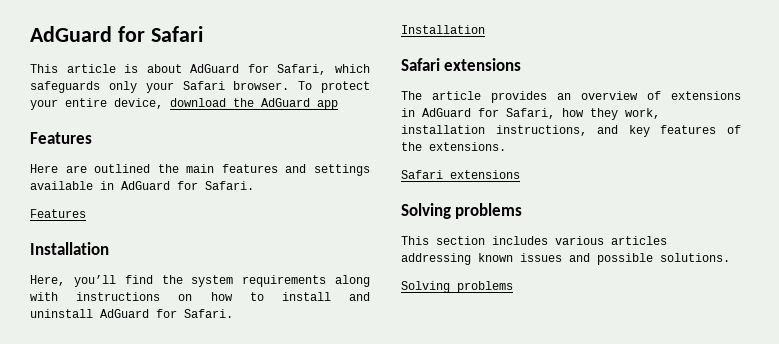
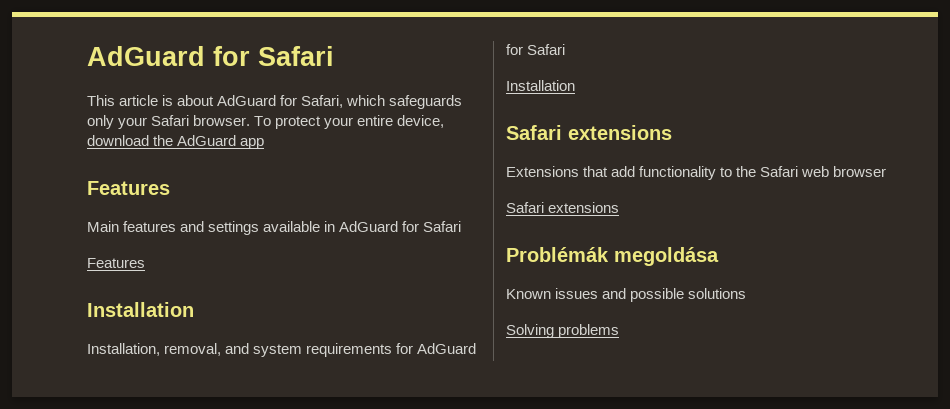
- Here are outlined the main features and settings available in AdGuard for Safari.
+ Main features and settings available in AdGuard for Safari
- Here, you’ll find the system requirements along with instructions on how to install and uninstall AdGuard for Safari.
+ Installation, removal, and system requirements for AdGuard for Safari
- The article provides an overview of extensions in AdGuard for Safari, how they work, installation instructions, and key features of the extensions.
+ Extensions that add functionality to the Safari web browser
  Safari extensions
- Solving problems
- This section includes various articles addressing known issues and possible solutions.
+ Problémák megoldása
+ Known issues and possible solutions

